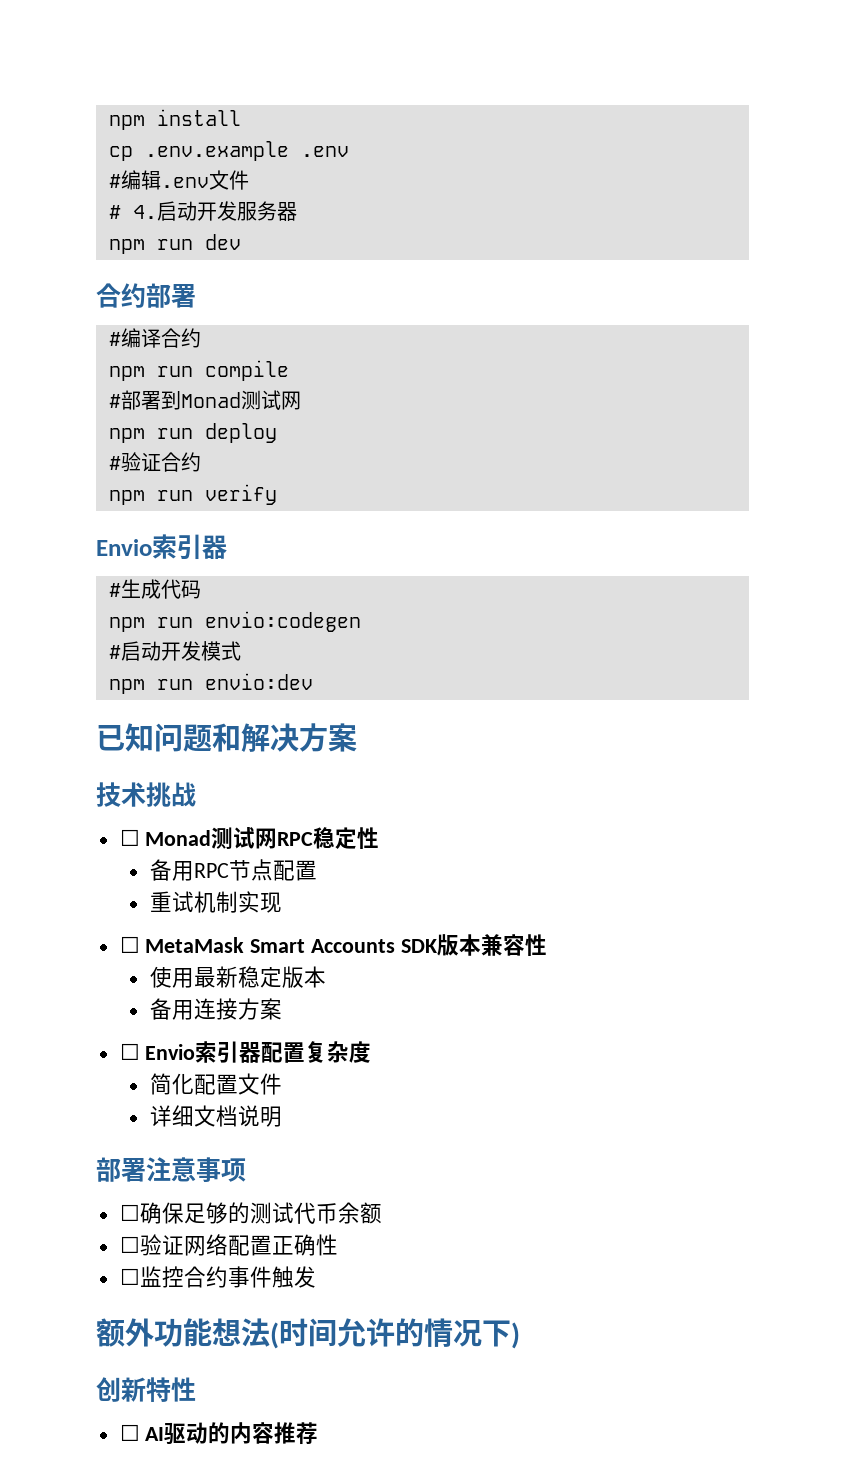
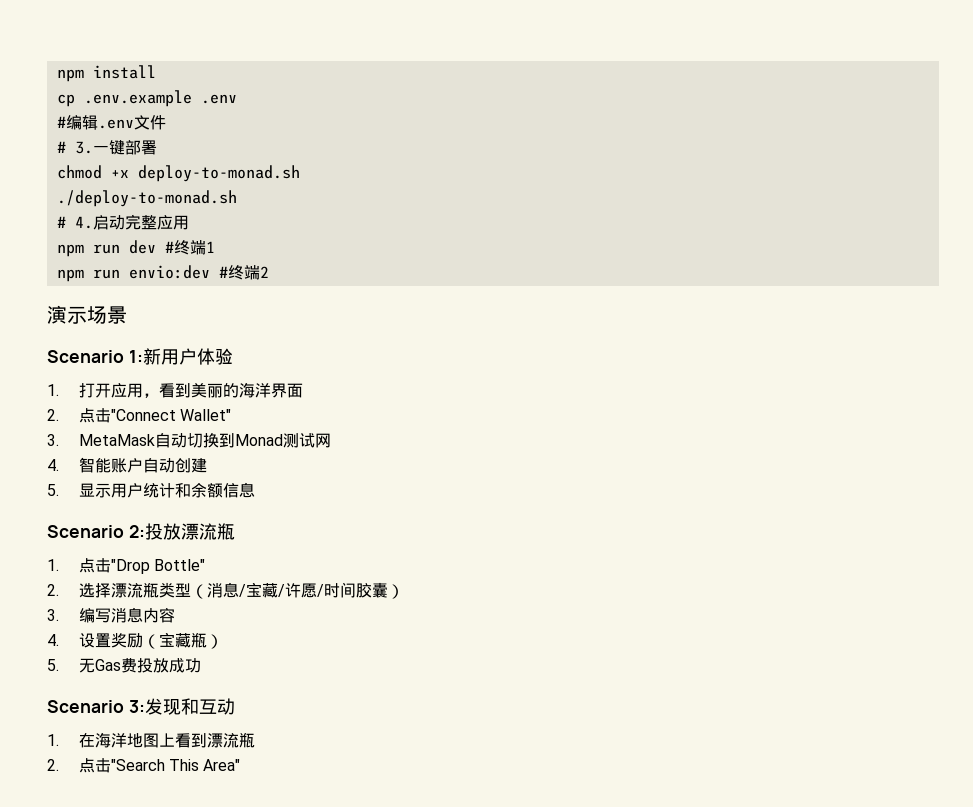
+ # 3.一键部署
+ chmod +x deploy-to-monad.sh
+ ./deploy-to-monad.sh
- # 4.启动开发服务器
+ # 4.启动完整应用
- npm run dev
- 合约部署
- #编译合约
- npm run compile
- #部署到Monad测试网
- npm run deploy
- #验证合约
- npm run verify
- Envio索引器
- #生成代码
- npm run envio:codegen
- #启动开发模式
- npm run envio:dev
- 已知问题和解决方案
- 技术挑战
- ☐ Monad测试网RPC稳定性
- 备用RPC节点配置
- 重试机制实现
- ☐ MetaMask Smart Accounts SDK版本兼容性
- 使用最新稳定版本
- 备用连接方案
- ☐ Envio索引器配置复杂度
- 简化配置文件
- 详细文档说明
- 部署注意事项
- ☐确保足够的测试代币余额
- ☐验证网络配置正确性
- ☐监控合约事件触发
- 额外功能想法(时间允许的情况下)
- 创新特性
- ☐ AI驱动的内容推荐
+ npm run dev #终端1
+ npm run envio:dev #终端2
+ 演示场景
+ Scenario 1:新用户体验
+ 1.打开应用，看到美丽的海洋界面
+ 2.点击"Connect Wallet"
+ 3. MetaMask自动切换到Monad测试网
+ 4.智能账户自动创建
+ 5.显示用户统计和余额信息
+ Scenario 2:投放漂流瓶
+ 1.点击"Drop Bottle"
+ 2.选择漂流瓶类型（消息/宝藏/许愿/时间胶囊）
+ 3.编写消息内容
+ 4.设置奖励（宝藏瓶）
+ 5.无Gas费投放成功
+ Scenario 3:发现和互动
+ 1.在海洋地图上看到漂流瓶
+ 2.点击"Search This Area"

